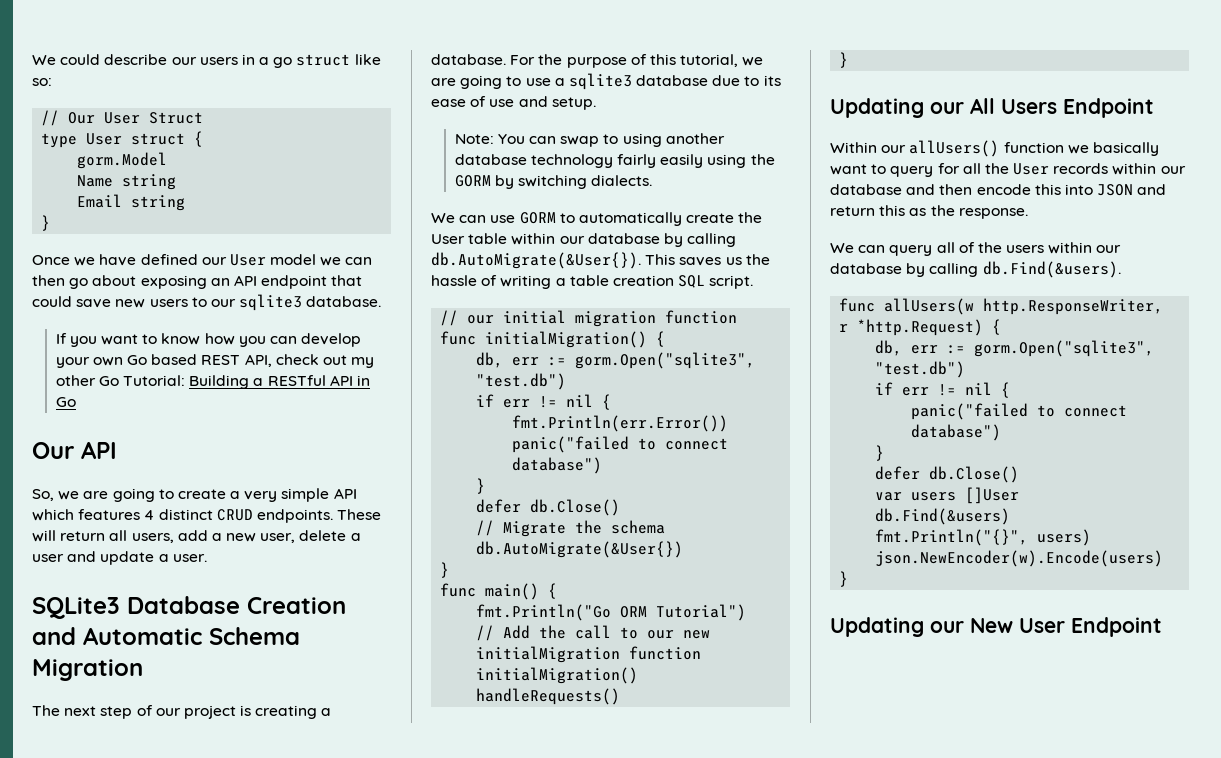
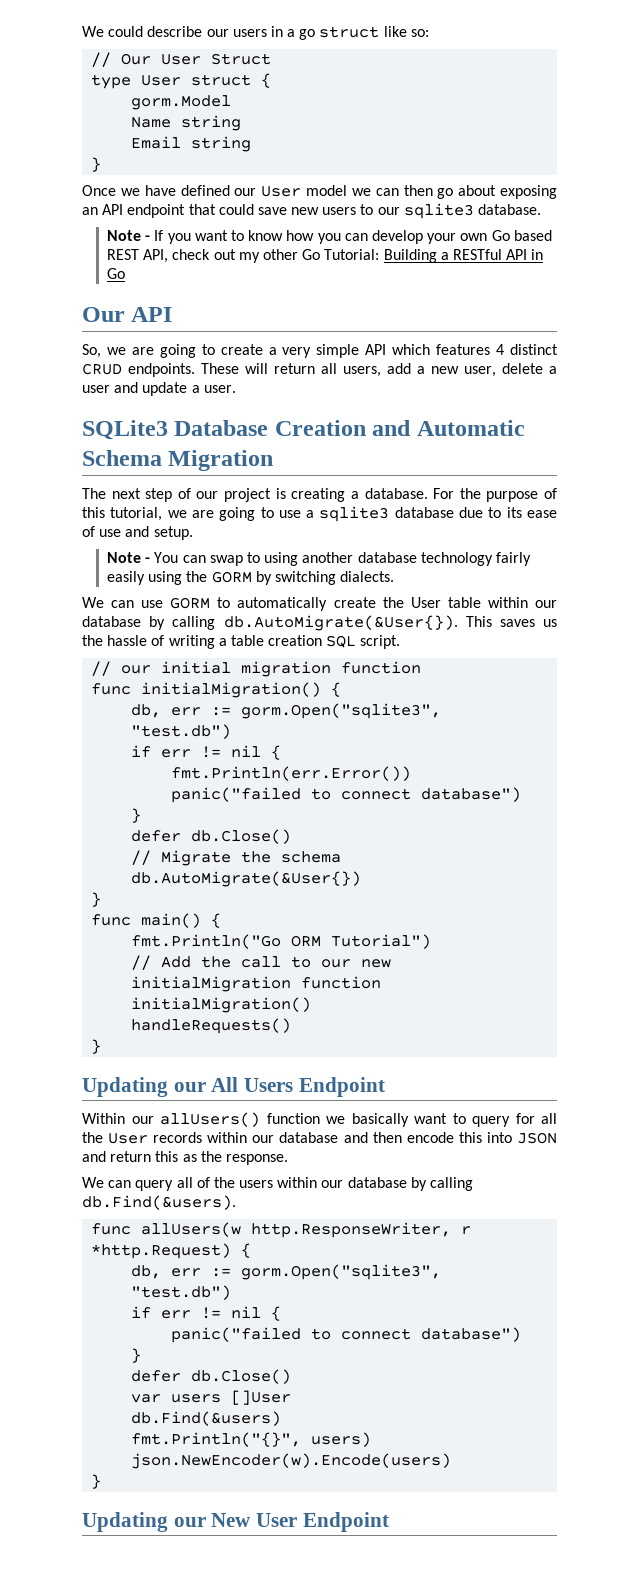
- If you want to know how you can develop your own Go based REST API, check out my other Go Tutorial: Building a RESTful API in Go
+ Note - If you want to know how you can develop your own Go based REST API, check out my other Go Tutorial: Building a RESTful API in Go
- Note: You can swap to using another database technology fairly easily using the GORM by switching dialects.
+ Note - You can swap to using another database technology fairly easily using the GORM by switching dialects.

